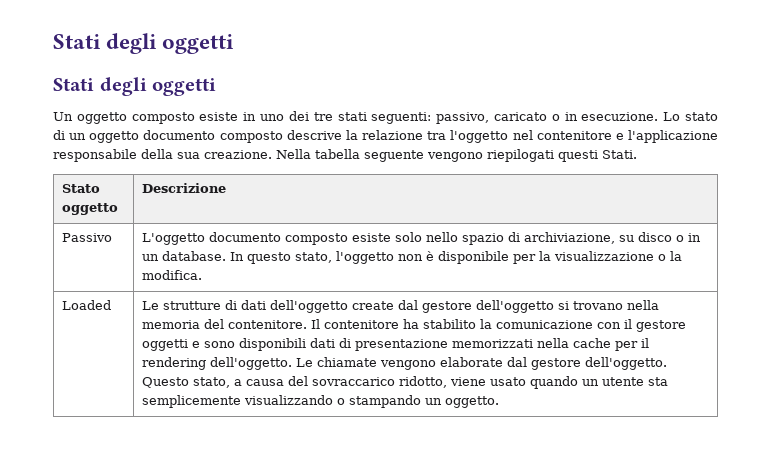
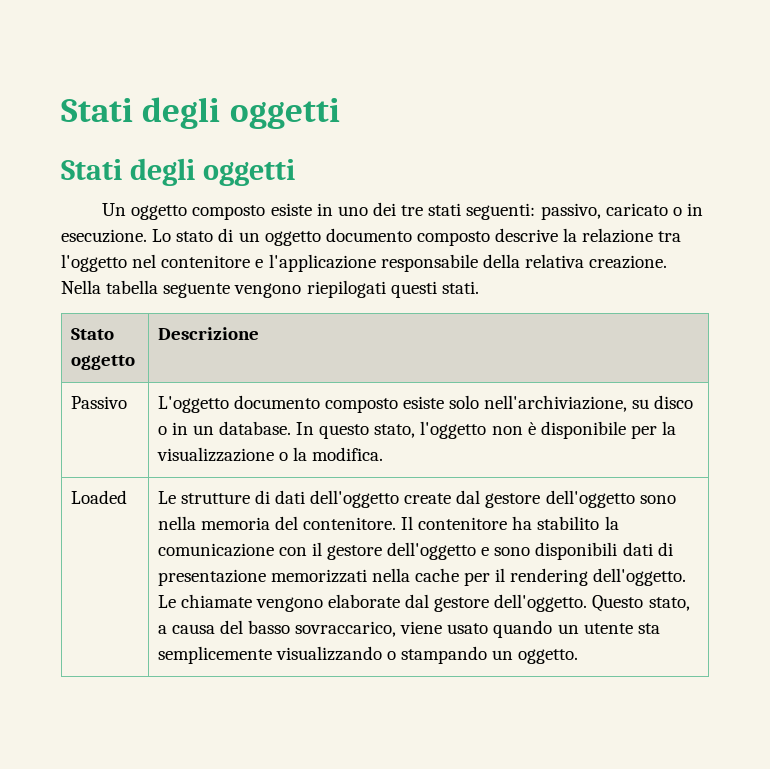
- Lo stato di un oggetto documento composto descrive la relazione tra l'oggetto nel contenitore e l'applicazione responsabile della sua creazione.
+ Lo stato di un oggetto documento composto descrive la relazione tra l'oggetto nel contenitore e l'applicazione responsabile della relativa creazione.
- Nella tabella seguente vengono riepilogati questi Stati.
+ Nella tabella seguente vengono riepilogati questi stati.
- Passivo | L'oggetto documento composto esiste solo nello spazio di archiviazione, su disco o in un database. In questo stato, l'oggetto non è disponibile per la visualizzazione o la modifica.
+ Passivo | L'oggetto documento composto esiste solo nell'archiviazione, su disco o in un database. In questo stato, l'oggetto non è disponibile per la visualizzazione o la modifica.
- Le strutture di dati dell'oggetto create dal gestore dell'oggetto si trovano nella memoria del contenitore.
+ Le strutture di dati dell'oggetto create dal gestore dell'oggetto sono nella memoria del contenitore.
- Il contenitore ha stabilito la comunicazione con il gestore oggetti e sono disponibili dati di presentazione memorizzati nella cache per il rendering dell'oggetto.
+ Il contenitore ha stabilito la comunicazione con il gestore dell'oggetto e sono disponibili dati di presentazione memorizzati nella cache per il rendering dell'oggetto.
- Questo stato, a causa del sovraccarico ridotto, viene usato quando un utente sta semplicemente visualizzando o stampando un oggetto.
+ Questo stato, a causa del basso sovraccarico, viene usato quando un utente sta semplicemente visualizzando o stampando un oggetto.

